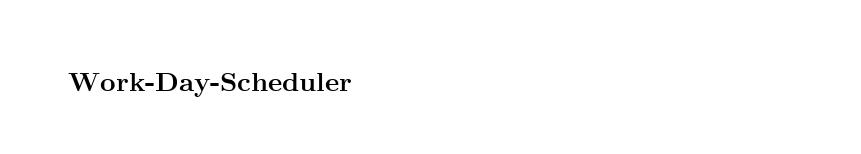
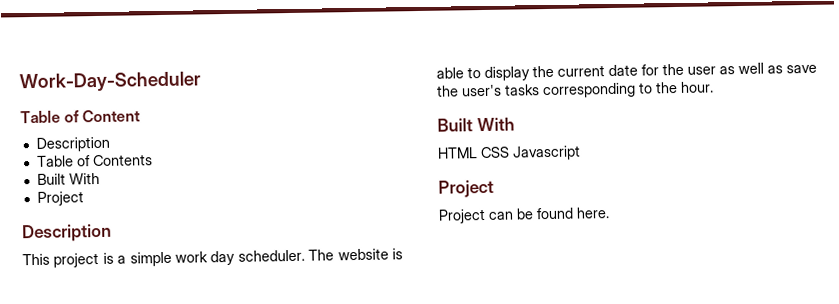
+ Table of Content
+ Description
+ Table of Contents
+ Built With
+ Project
+ Description
+ This project is a simple work day scheduler. The website is able to display the current date for the user as well as save the user's tasks corresponding to the hour.
+ Built With
+ HTML CSS Javascript
+ Project
+ Project can be found here.

